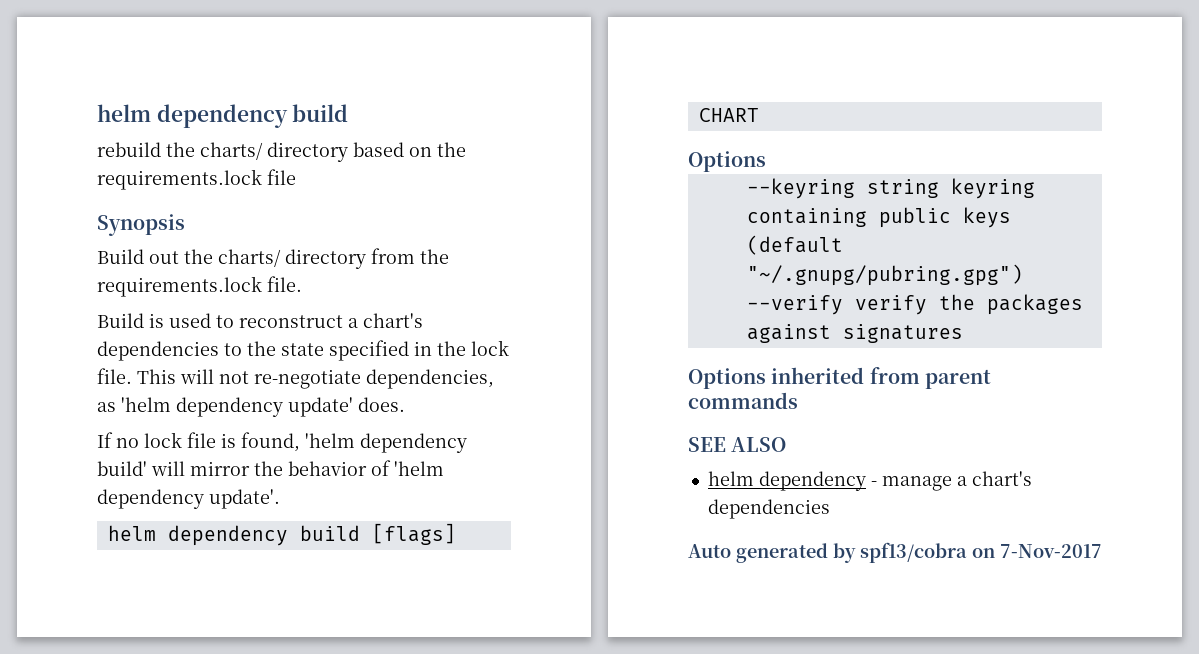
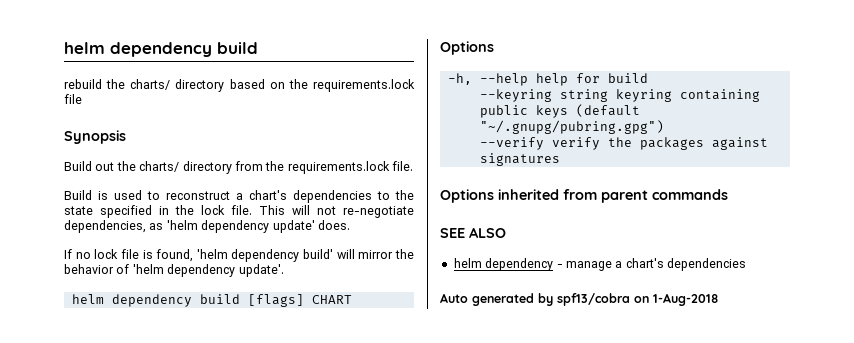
+ -h, --help help for build
- Auto generated by spf13/cobra on 7-Nov-2017
+ Auto generated by spf13/cobra on 1-Aug-2018

